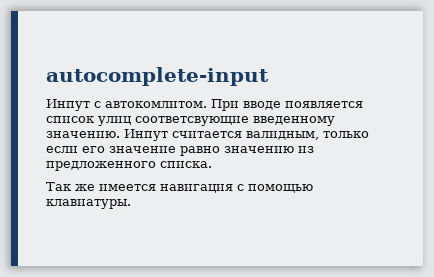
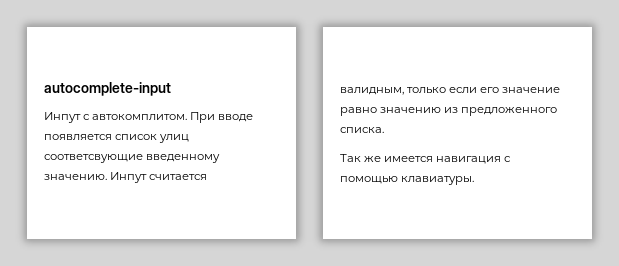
- Инпут с автокомлитом.
+ Инпут с автокомплитом.

